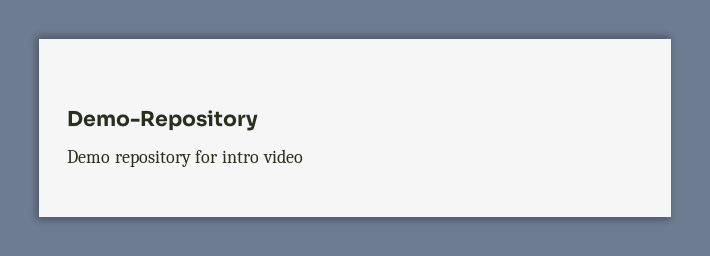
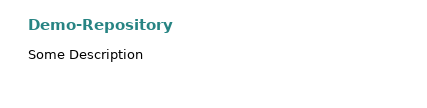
- Demo repository for intro video
+ Some Description

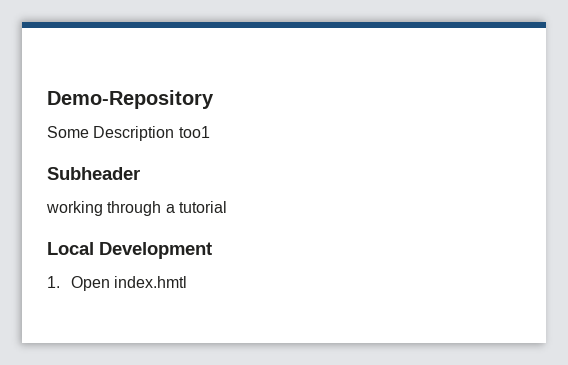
- Some Description
+ Some Description too1
+ Subheader
+ working through a tutorial
+ Local Development
+ 1. Open index.hmtl

